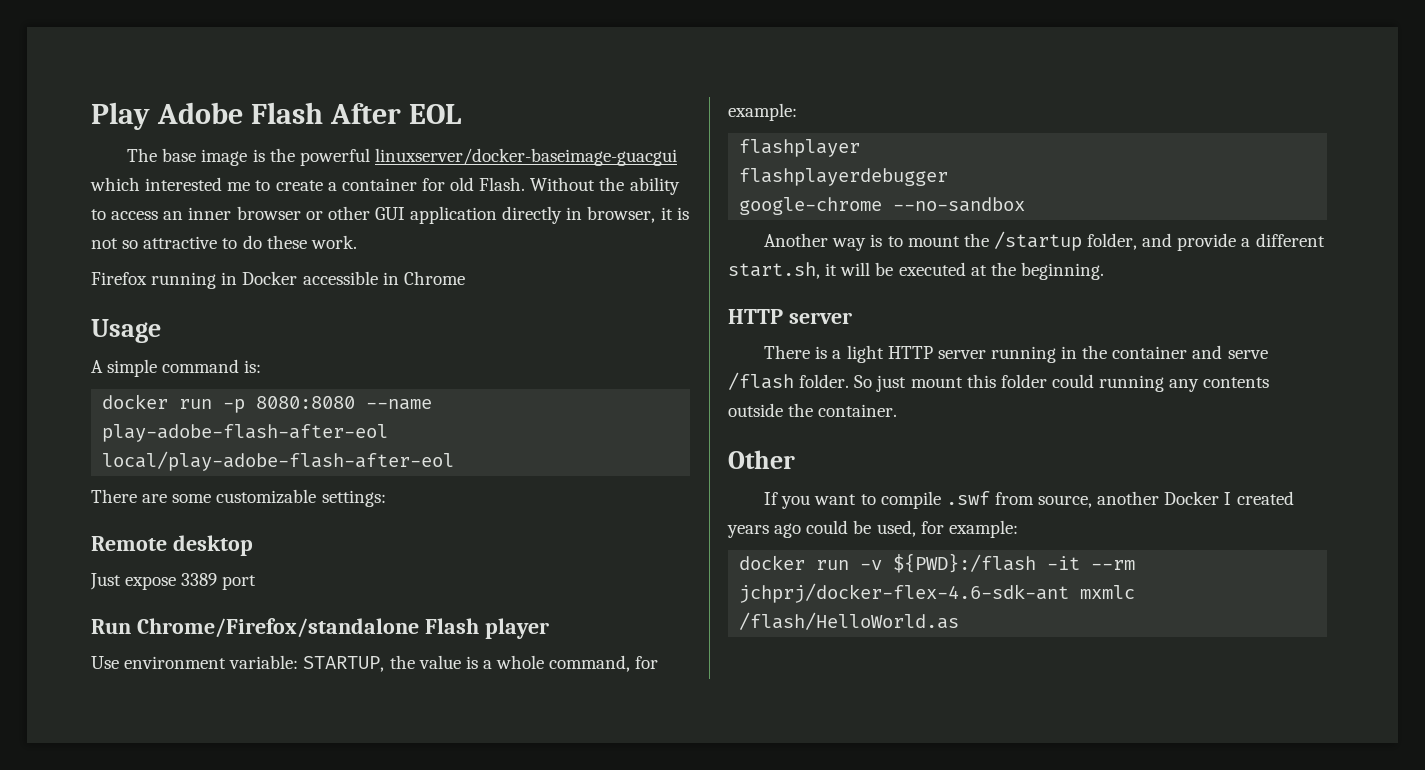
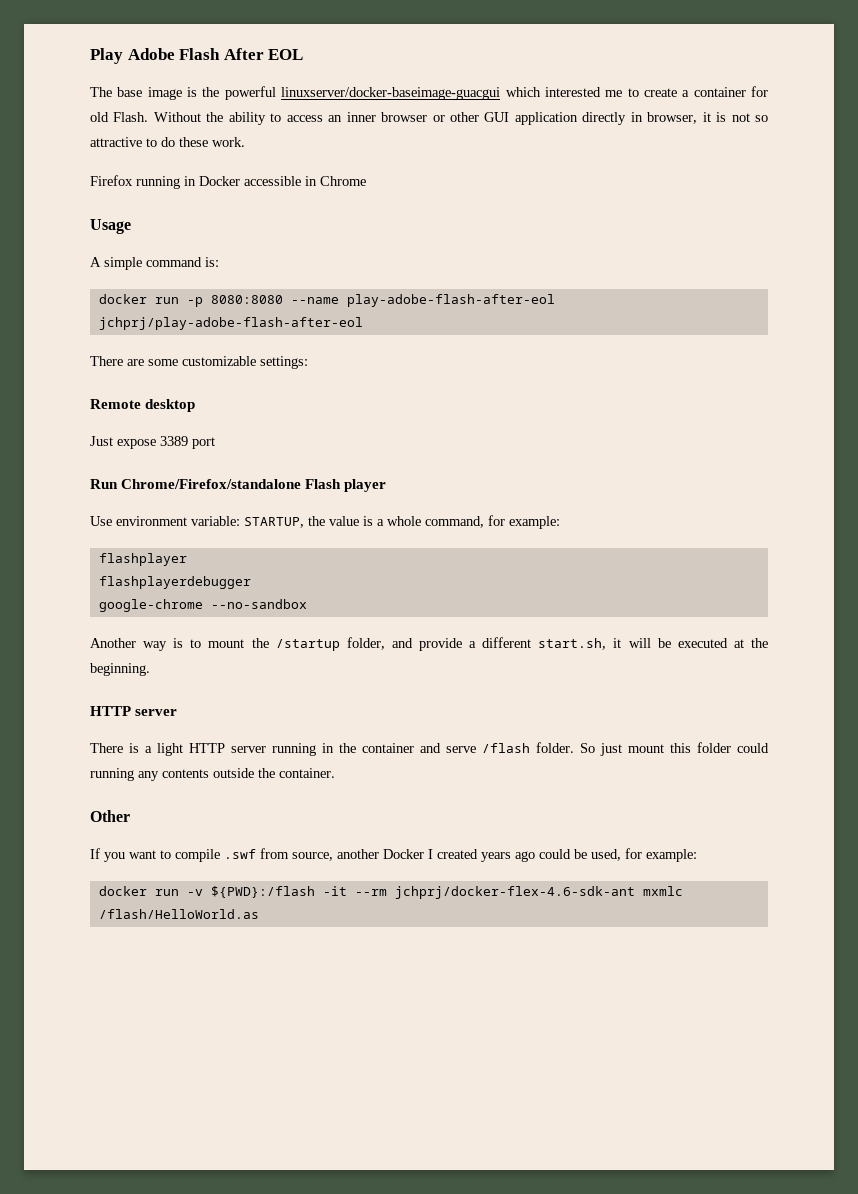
- docker run -p 8080:8080 --name play-adobe-flash-after-eol local/play-adobe-flash-after-eol
+ docker run -p 8080:8080 --name play-adobe-flash-after-eol jchprj/play-adobe-flash-after-eol

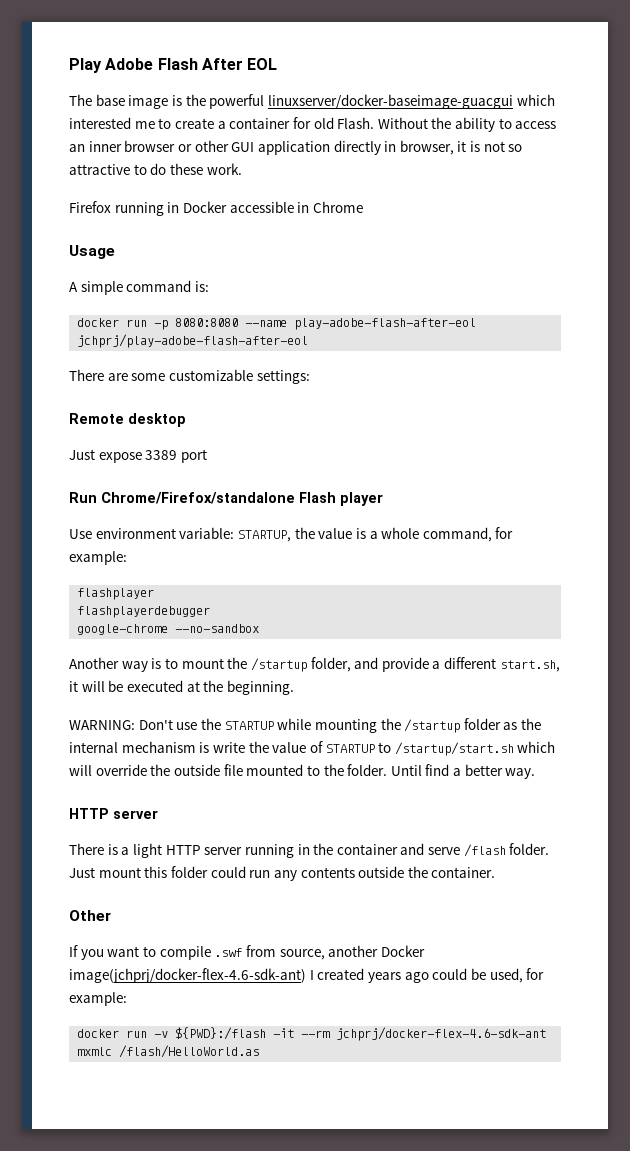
+ WARNING: Don't use the STARTUP while mounting the /startup folder as the internal mechanism is write the value of STARTUP to /startup/start.sh which will override the outside file mounted to the folder. Until find a better way.
- So just mount this folder could running any contents outside the container.
+ Just mount this folder could run any contents outside the container.
- If you want to compile .swf from source, another Docker I created years ago could be used, for example:
+ If you want to compile .swf from source, another Docker image(jchprj/docker-flex-4.6-sdk-ant) I created years ago could be used, for example:

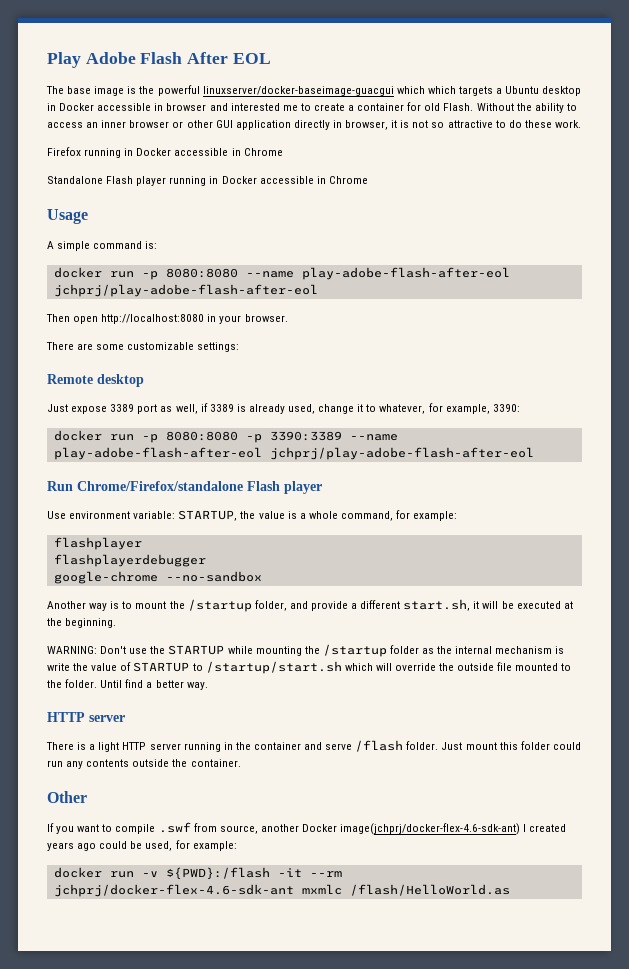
- The base image is the powerful linuxserver/docker-baseimage-guacgui which interested me to create a container for old Flash.
+ The base image is the powerful linuxserver/docker-baseimage-guacgui which which targets a Ubuntu desktop in Docker accessible in browser and interested me to create a container for old Flash.
+ Standalone Flash player running in Docker accessible in Chrome
+ Then open http://localhost:8080 in your browser.
- Just expose 3389 port
+ Just expose 3389 port as well, if 3389 is already used, change it to whatever, for example, 3390:
+ docker run -p 8080:8080 -p 3390:3389 --name play-adobe-flash-after-eol jchprj/play-adobe-flash-after-eol

